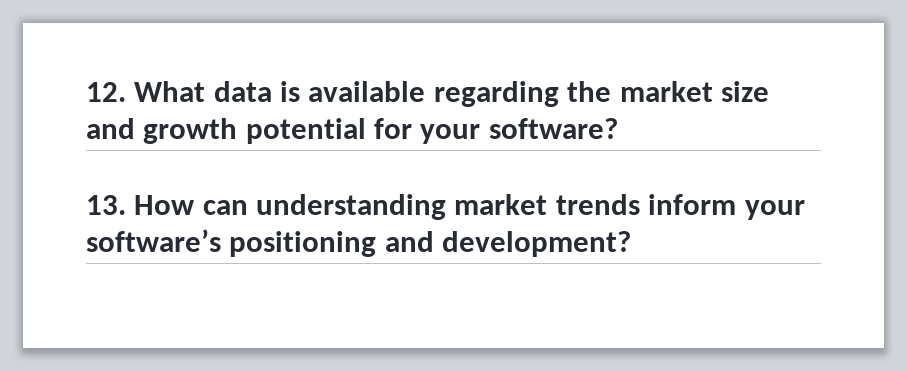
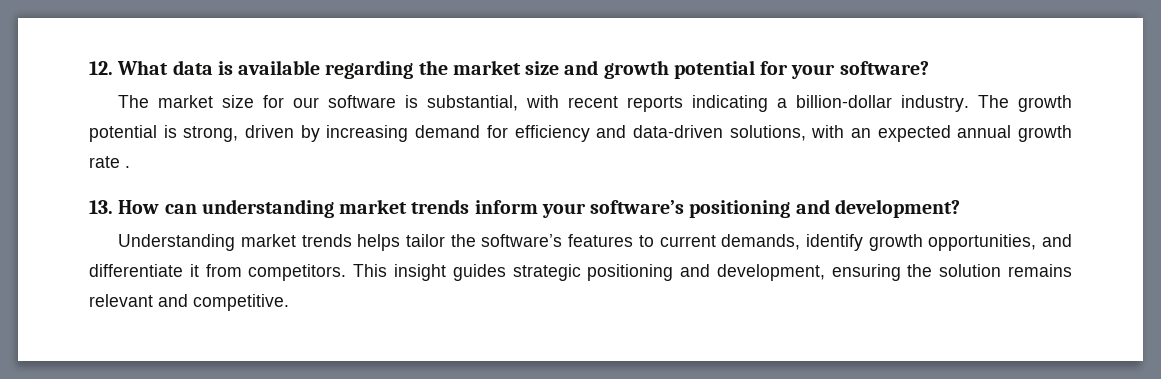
+ The market size for our software is substantial, with recent reports indicating a billion-dollar industry. The growth potential is strong, driven by increasing demand for efficiency and data-driven solutions, with an expected annual growth rate .
+ Understanding market trends helps tailor the software’s features to current demands, identify growth opportunities, and differentiate it from competitors. This insight guides strategic positioning and development, ensuring the solution remains relevant and competitive.

